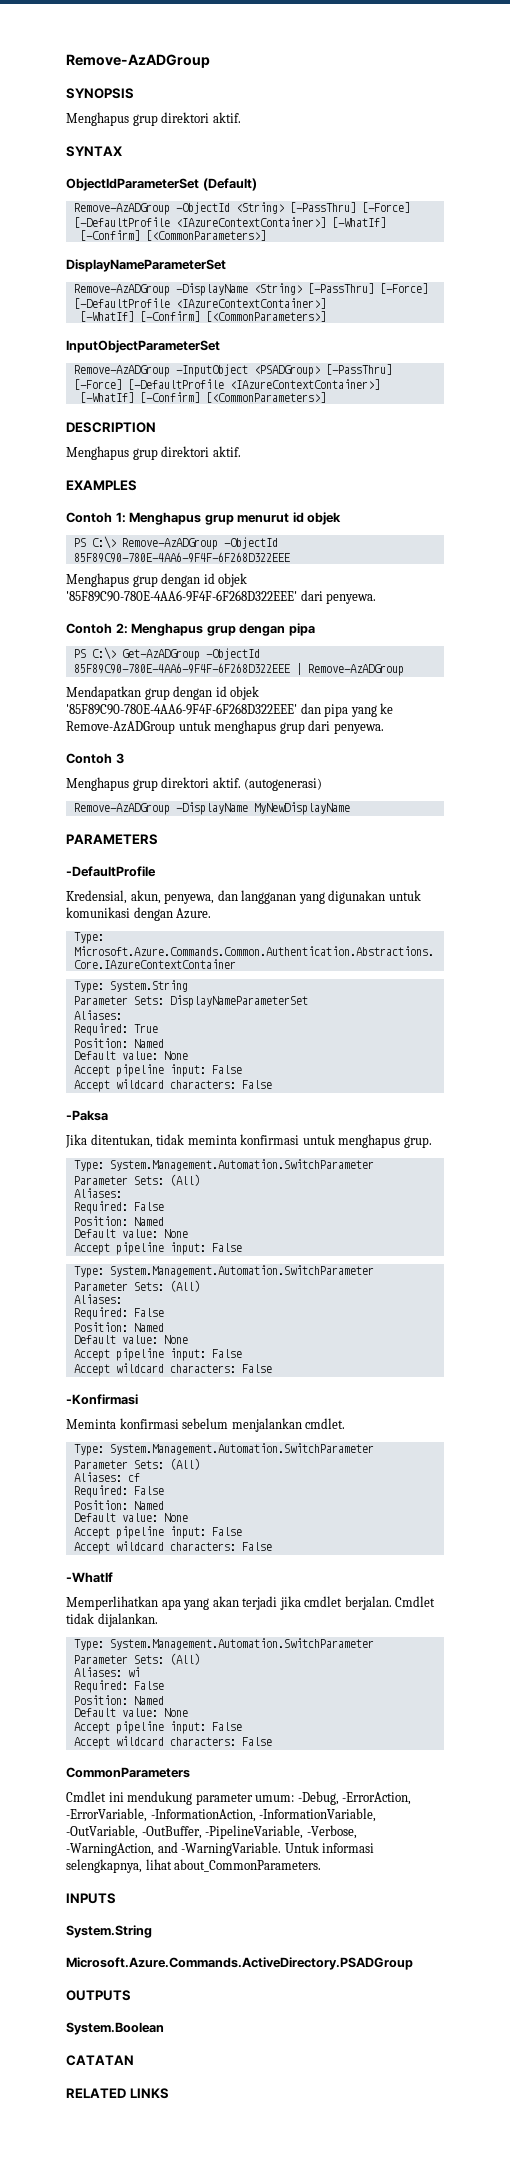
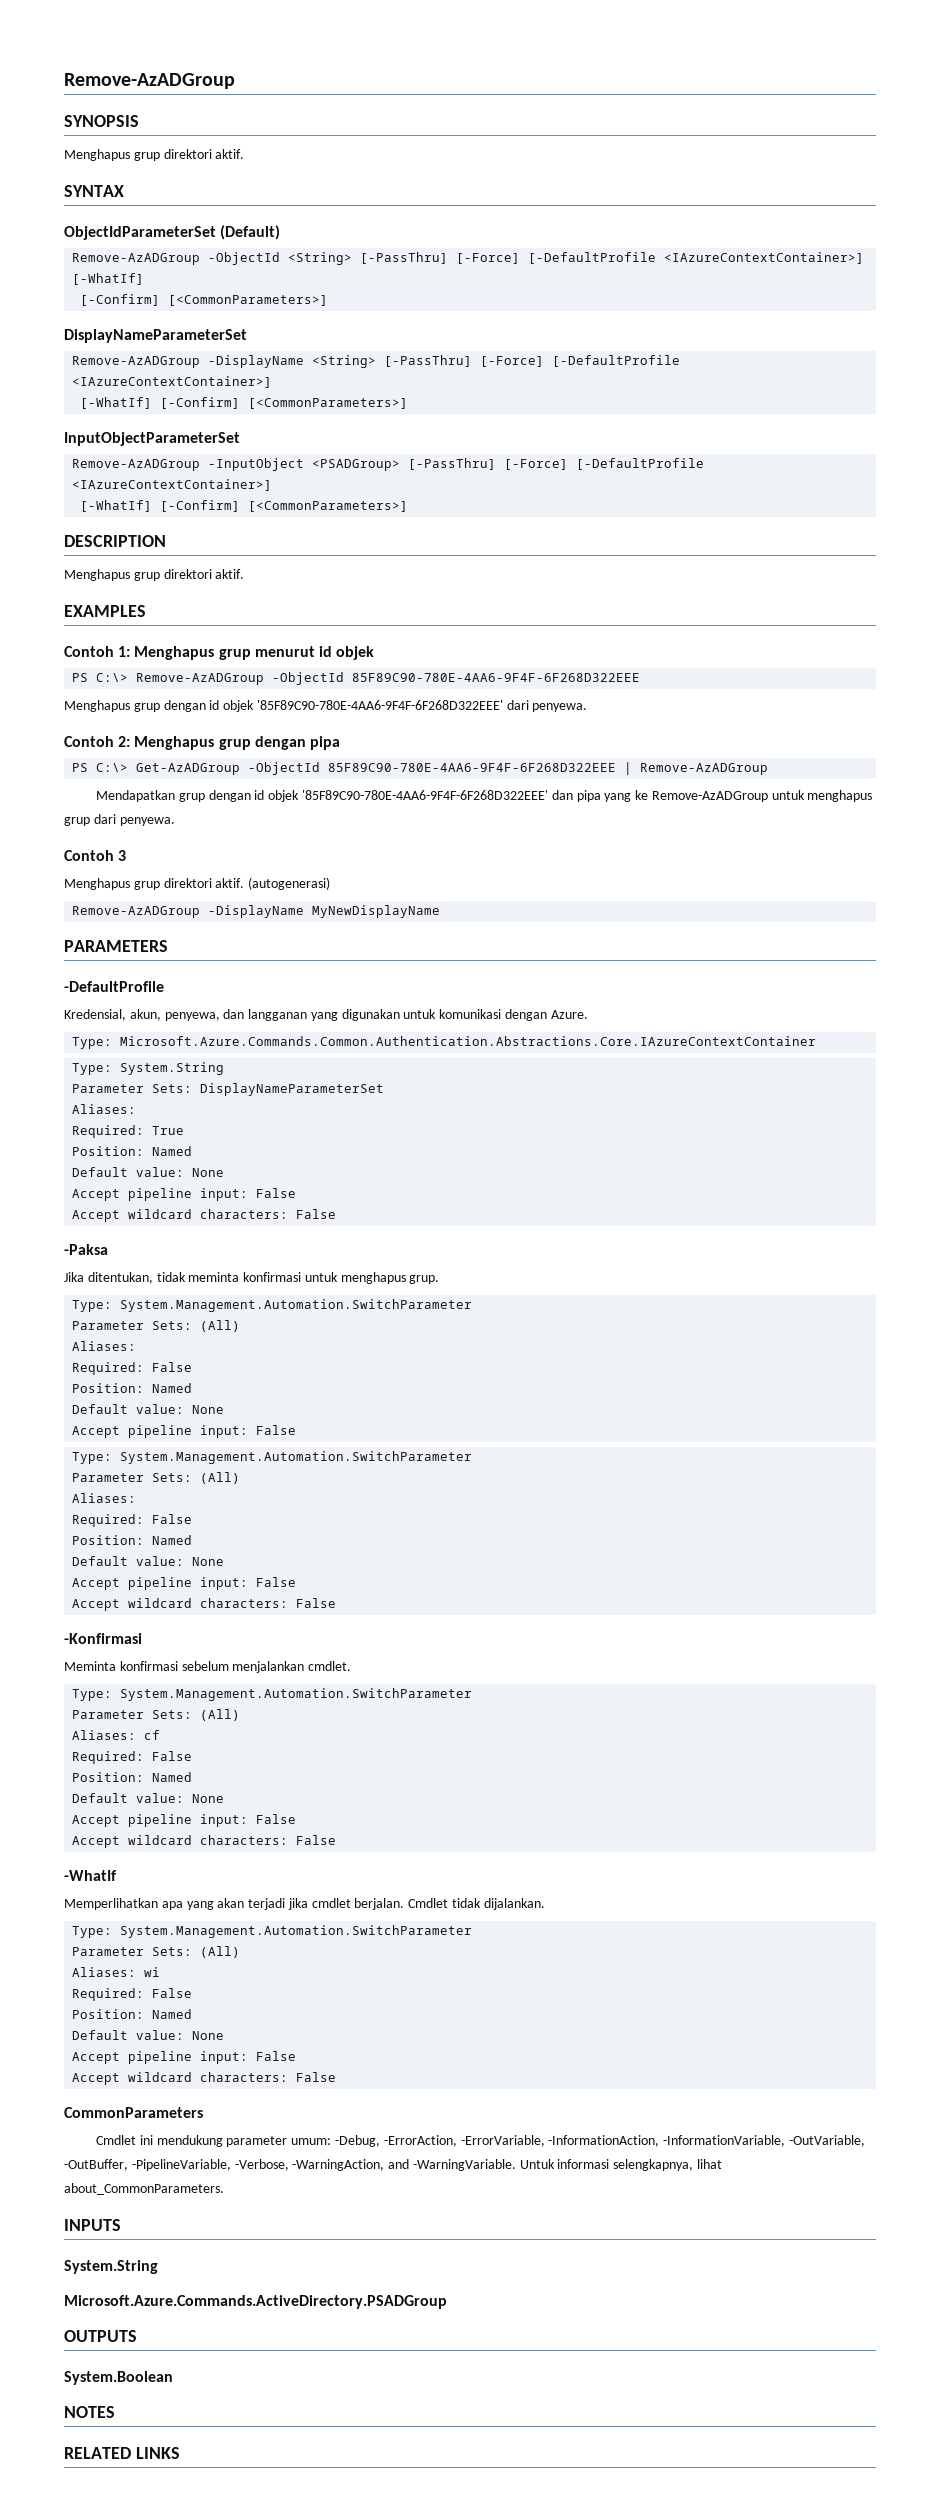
- CATATAN
+ NOTES

